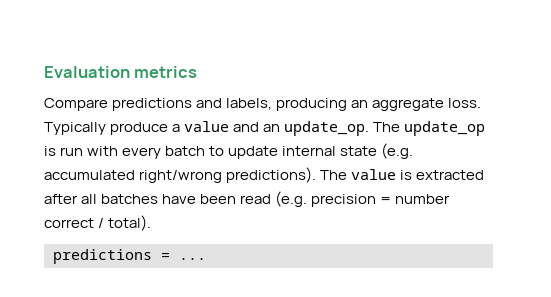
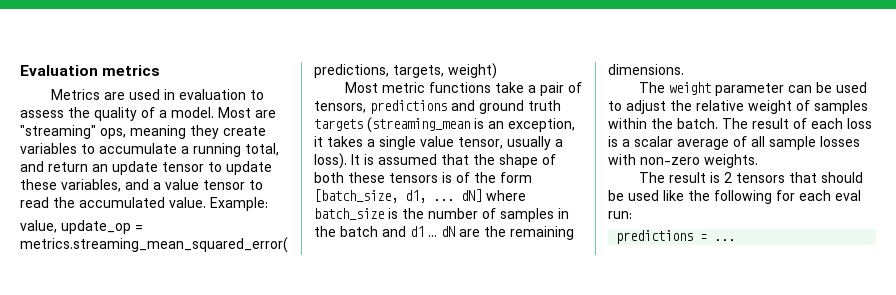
- Compare predictions and labels, producing an aggregate loss. Typically produce a value and an update_op. The update_op is run with every batch to update internal state (e.g. accumulated right/wrong predictions). The value is extracted after all batches have been read (e.g. precision = number correct / total).
+ Metrics are used in evaluation to assess the quality of a model. Most are "streaming" ops, meaning they create variables to accumulate a running total, and return an update tensor to update these variables, and a value tensor to read the accumulated value. Example:
+ value, update_op = metrics.streaming_mean_squared_error( predictions, targets, weight)
+ Most metric functions take a pair of tensors, predictions and ground truth targets (streaming_mean is an exception, it takes a single value tensor, usually a loss). It is assumed that the shape of both these tensors is of the form [batch_size, d1, ... dN] where batch_size is the number of samples in the batch and d1 ... dN are the remaining dimensions.
+ The weight parameter can be used to adjust the relative weight of samples within the batch. The result of each loss is a scalar average of all sample losses with non-zero weights.
+ The result is 2 tensors that should be used like the following for each eval run:

